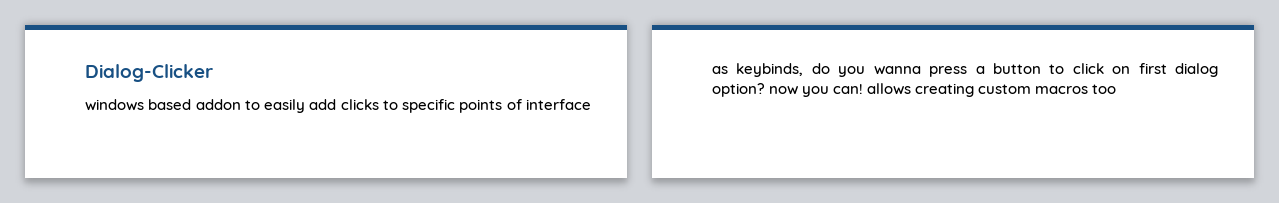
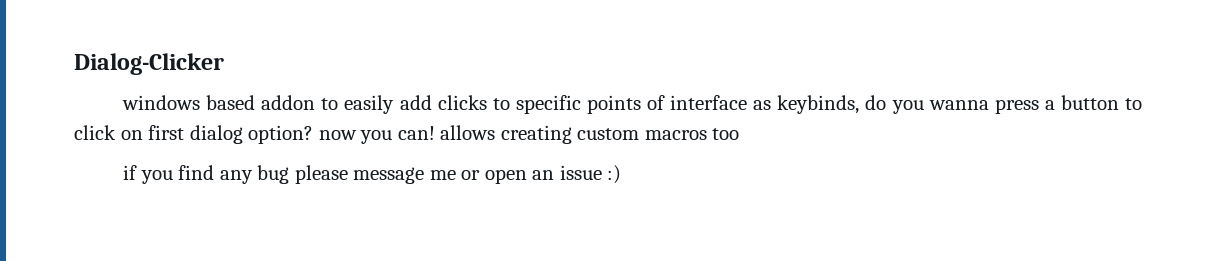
+ if you find any bug please message me or open an issue :)

